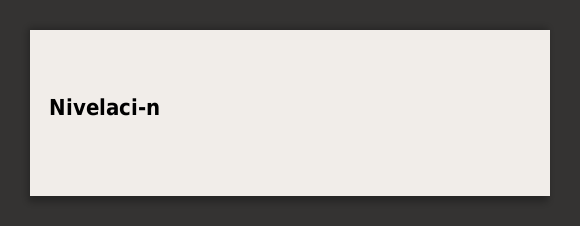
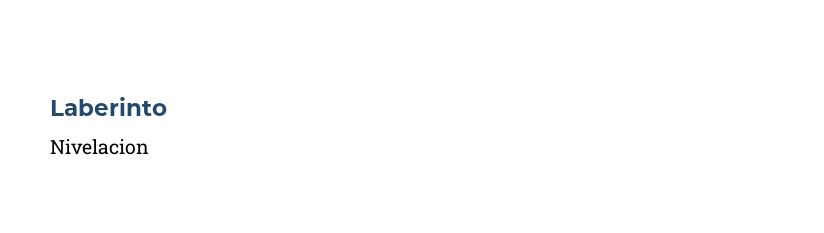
- Nivelaci-n
+ Laberinto
+ Nivelacion

